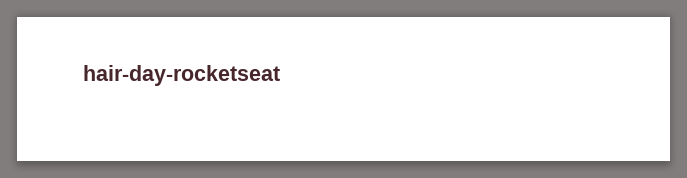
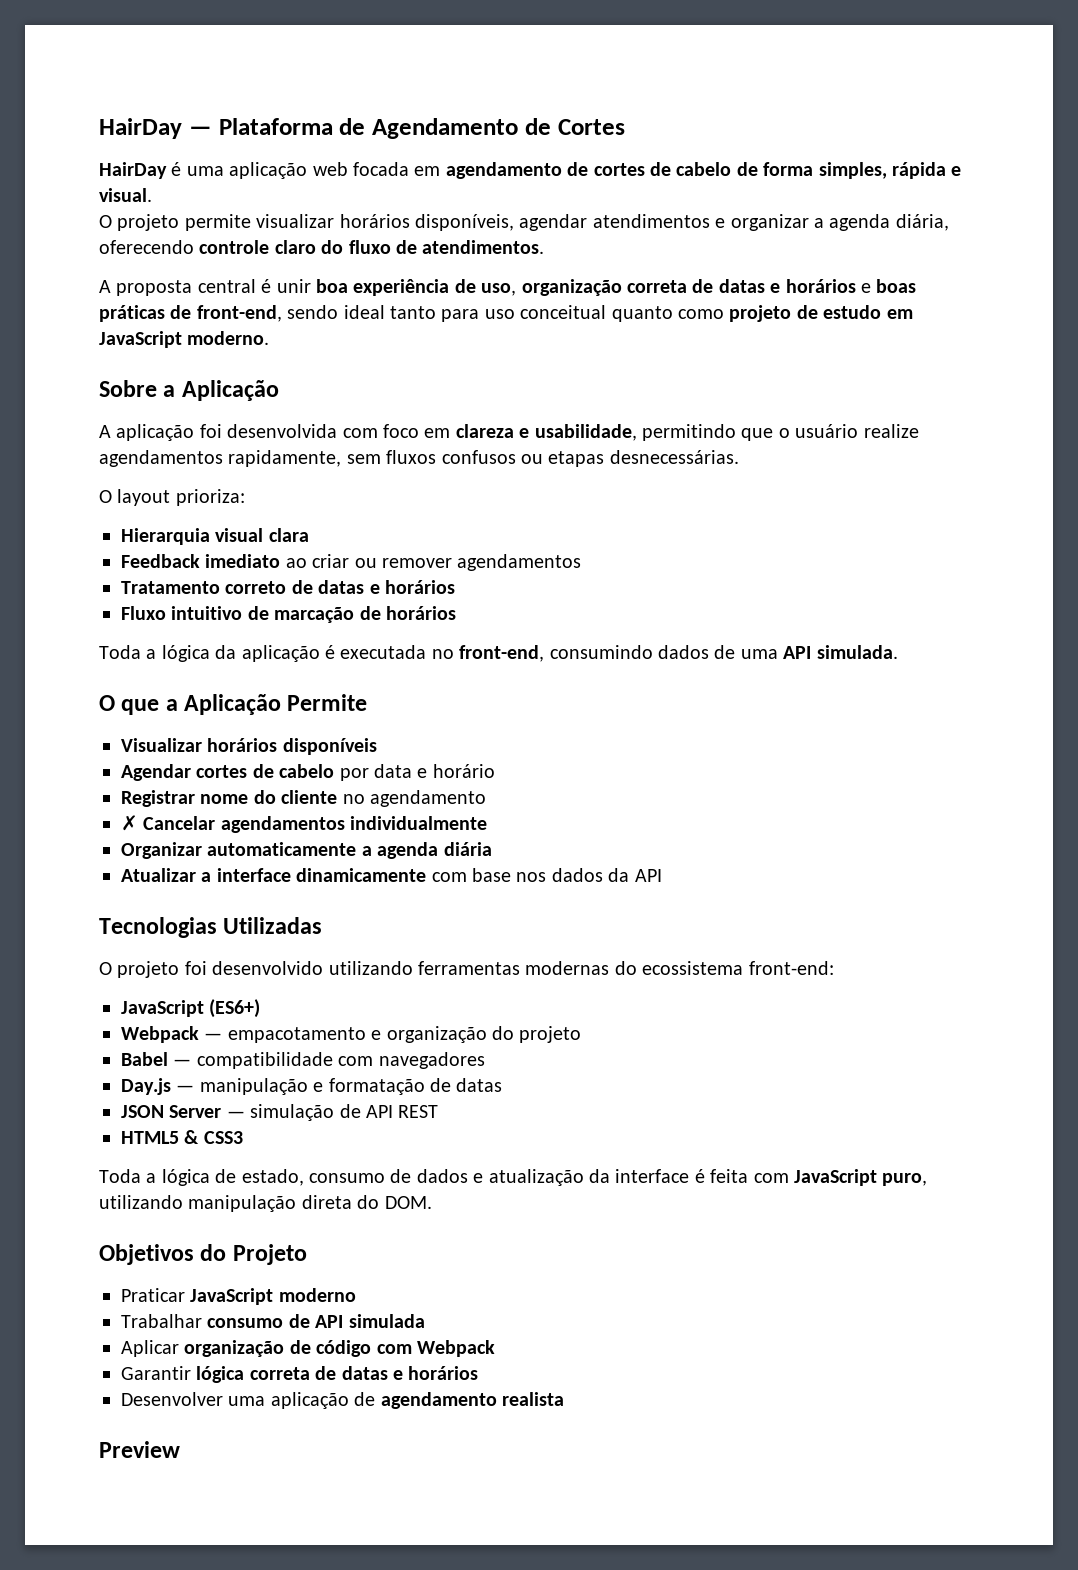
- hair-day-rocketseat
+ HairDay — Plataforma de Agendamento de Cortes
+ HairDay é uma aplicação web focada em agendamento de cortes de cabelo de forma simples, rápida e visual.
+ O projeto permite visualizar horários disponíveis, agendar atendimentos e organizar a agenda diária, oferecendo controle claro do fluxo de atendimentos.
+ A proposta central é unir boa experiência de uso, organização correta de datas e horários e boas práticas de front-end, sendo ideal tanto para uso conceitual quanto como projeto de estudo em JavaScript moderno.
+ Sobre a Aplicação
+ A aplicação foi desenvolvida com foco em clareza e usabilidade, permitindo que o usuário realize agendamentos rapidamente, sem fluxos confusos ou etapas desnecessárias.
+ O layout prioriza:
+ Hierarquia visual clara
+ Feedback imediato ao criar ou remover agendamentos
+ Tratamento correto de datas e horários
+ Fluxo intuitivo de marcação de horários
+ Toda a lógica da aplicação é executada no front-end, consumindo dados de uma API simulada.
+ O que a Aplicação Permite
+ Visualizar horários disponíveis
+ Agendar cortes de cabelo por data e horário
+ Registrar nome do cliente no agendamento
+ ✗ Cancelar agendamentos individualmente
+ Organizar automaticamente a agenda diária
+ Atualizar a interface dinamicamente com base nos dados da API
+ Tecnologias Utilizadas
+ O projeto foi desenvolvido utilizando ferramentas modernas do ecossistema front-end:
+ JavaScript (ES6+)
+ Webpack — empacotamento e organização do projeto
+ Babel — compatibilidade com navegadores
+ Day.js — manipulação e formatação de datas
+ JSON Server — simulação de API REST
+ HTML5 & CSS3
+ Toda a lógica de estado, consumo de dados e atualização da interface é feita com JavaScript puro, utilizando manipulação direta do DOM.
+ Objetivos do Projeto
+ Praticar JavaScript moderno
+ Trabalhar consumo de API simulada
+ Aplicar organização de código com Webpack
+ Garantir lógica correta de datas e horários
+ Desenvolver uma aplicação de agendamento realista
+ Preview

